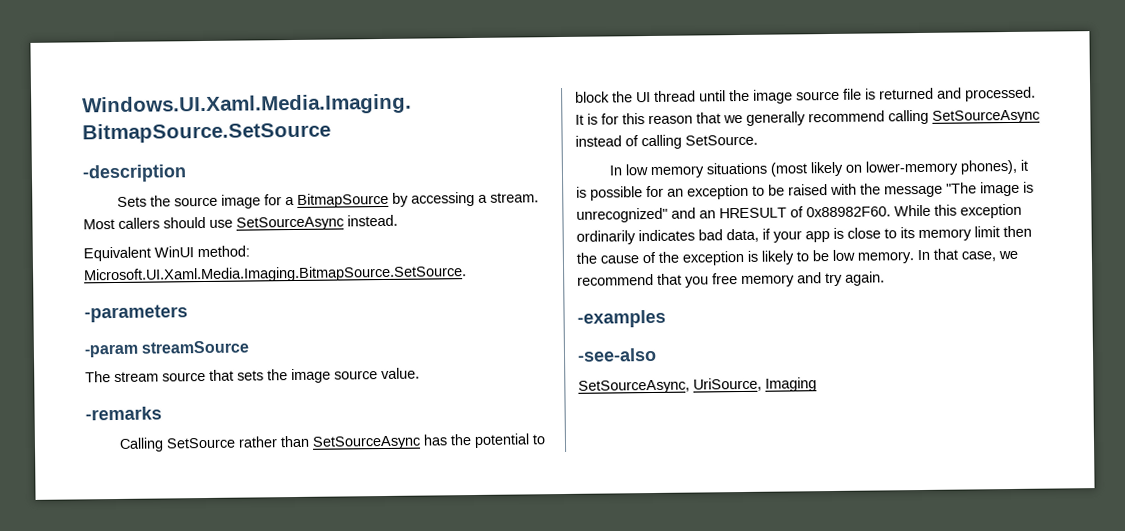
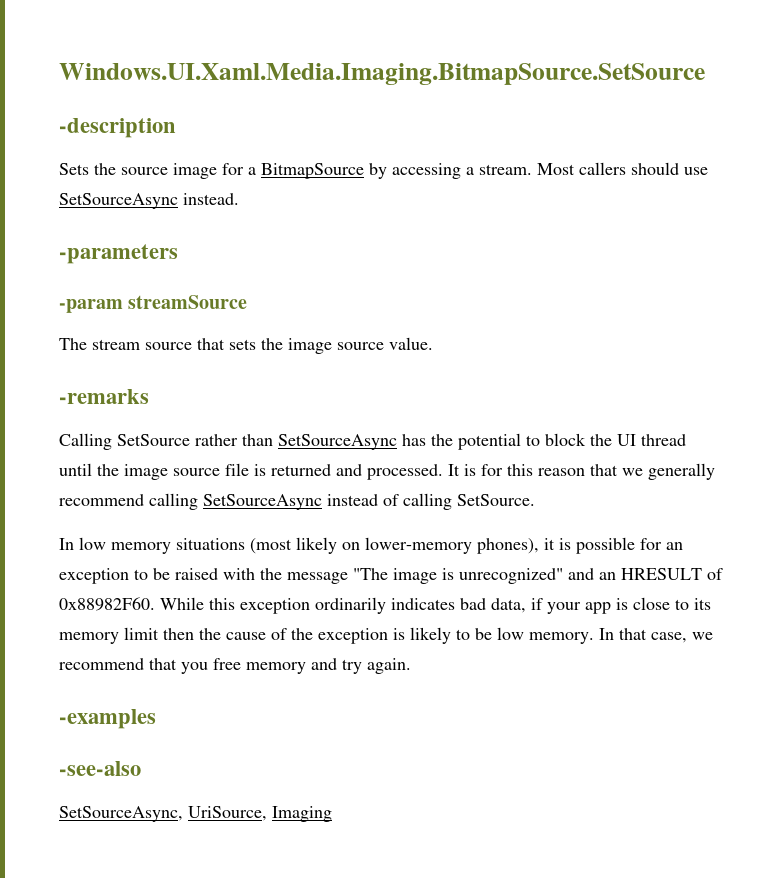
- Equivalent WinUI method: Microsoft.UI.Xaml.Media.Imaging.BitmapSource.SetSource.

